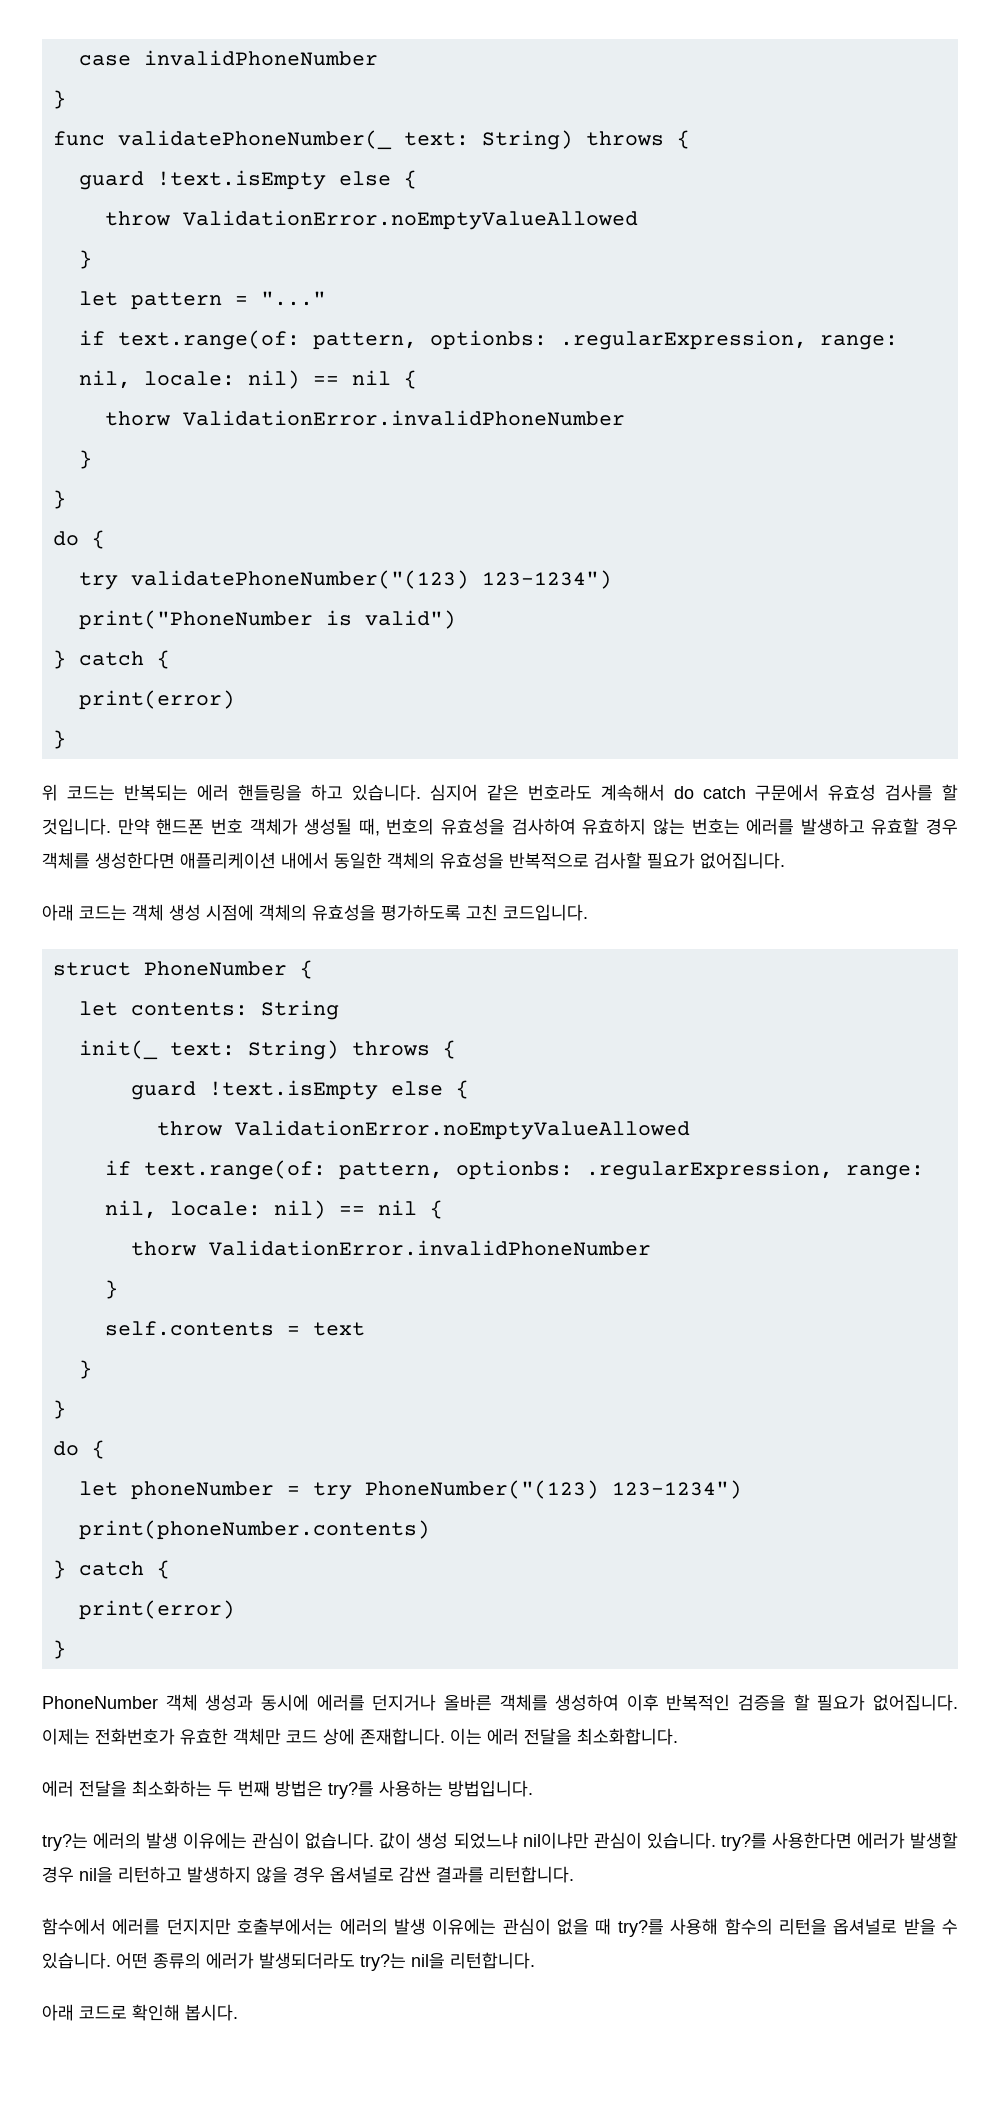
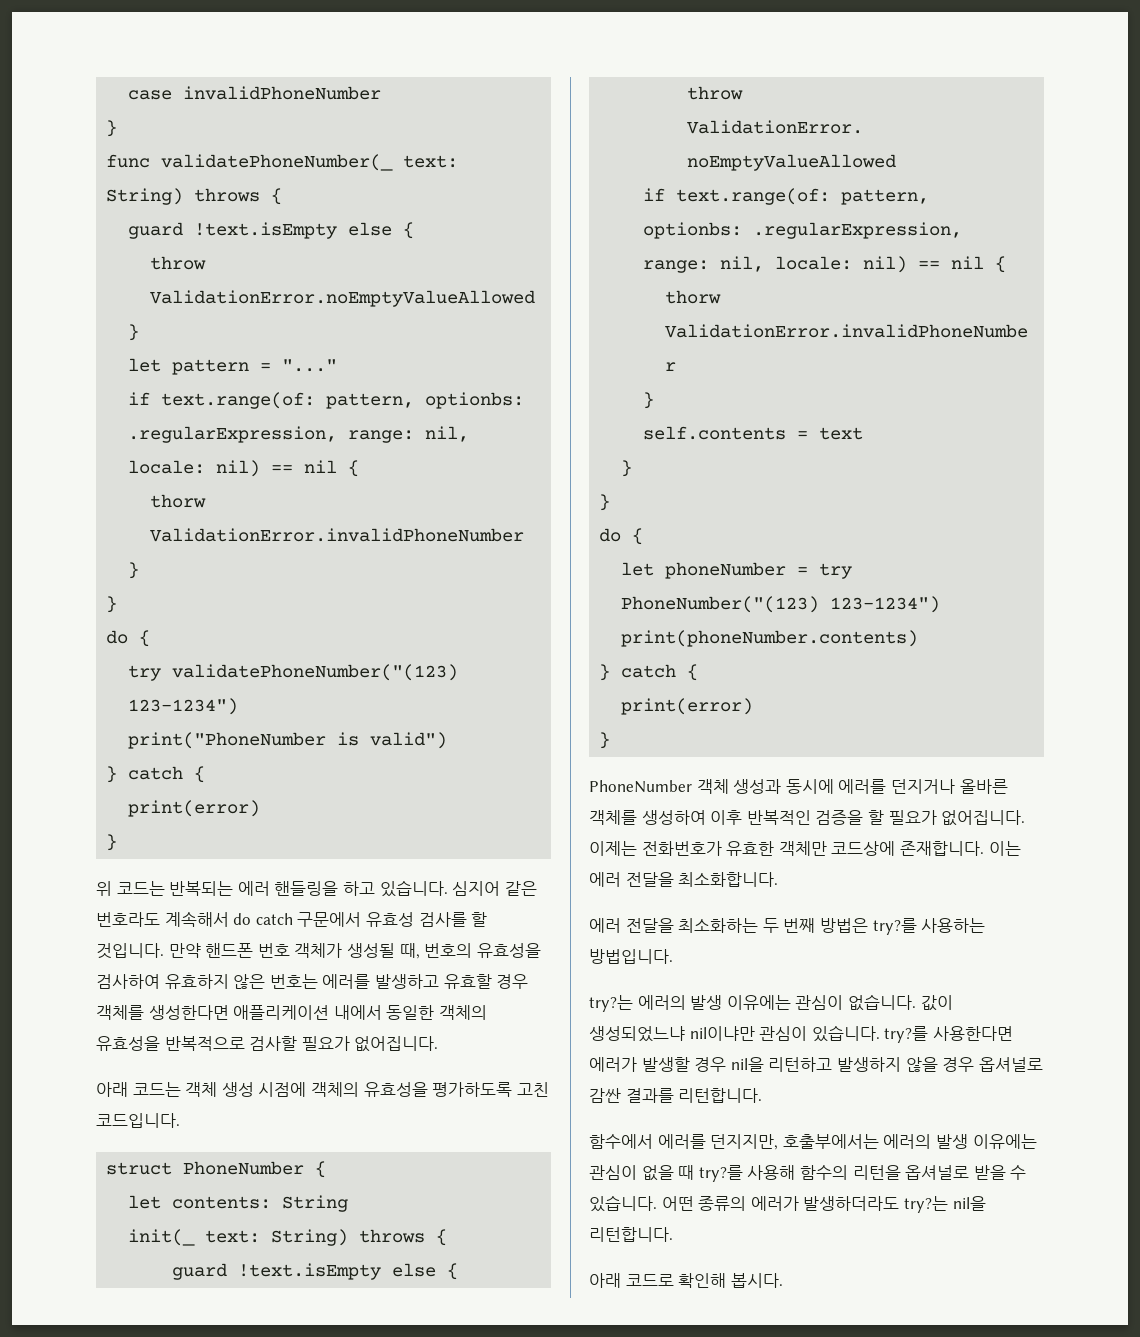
- 만약 핸드폰 번호 객체가 생성될 때, 번호의 유효성을 검사하여 유효하지 않는 번호는 에러를 발생하고 유효할 경우 객체를 생성한다면 애플리케이션 내에서 동일한 객체의 유효성을 반복적으로 검사할 필요가 없어집니다.
+ 만약 핸드폰 번호 객체가 생성될 때, 번호의 유효성을 검사하여 유효하지 않은 번호는 에러를 발생하고 유효할 경우 객체를 생성한다면 애플리케이션 내에서 동일한 객체의 유효성을 반복적으로 검사할 필요가 없어집니다.
- 이제는 전화번호가 유효한 객체만 코드 상에 존재합니다.
+ 이제는 전화번호가 유효한 객체만 코드상에 존재합니다.
- 값이 생성 되었느냐 nil이냐만 관심이 있습니다. try?를 사용한다면 에러가 발생할 경우 nil을 리턴하고 발생하지 않을 경우 옵셔널로 감싼 결과를 리턴합니다.
+ 값이 생성되었느냐 nil이냐만 관심이 있습니다. try?를 사용한다면 에러가 발생할 경우 nil을 리턴하고 발생하지 않을 경우 옵셔널로 감싼 결과를 리턴합니다.
- 함수에서 에러를 던지지만 호출부에서는 에러의 발생 이유에는 관심이 없을 때 try?를 사용해 함수의 리턴을 옵셔널로 받을 수 있습니다.
+ 함수에서 에러를 던지지만, 호출부에서는 에러의 발생 이유에는 관심이 없을 때 try?를 사용해 함수의 리턴을 옵셔널로 받을 수 있습니다.
- 어떤 종류의 에러가 발생되더라도 try?는 nil을 리턴합니다.
+ 어떤 종류의 에러가 발생하더라도 try?는 nil을 리턴합니다.

